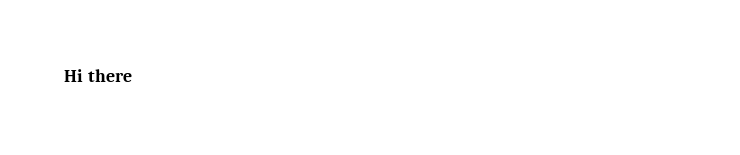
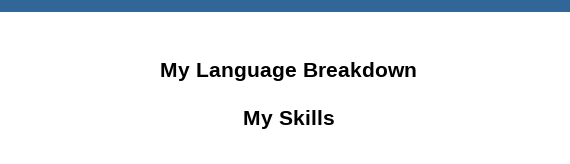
- Hi there
+ My Language Breakdown
+ My Skills

